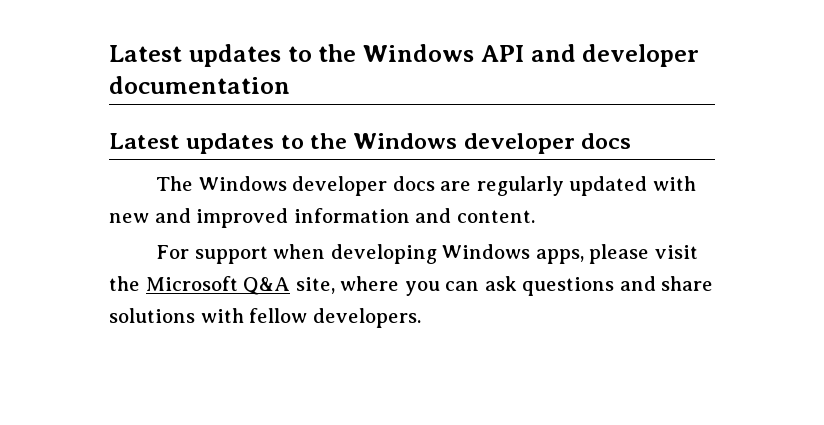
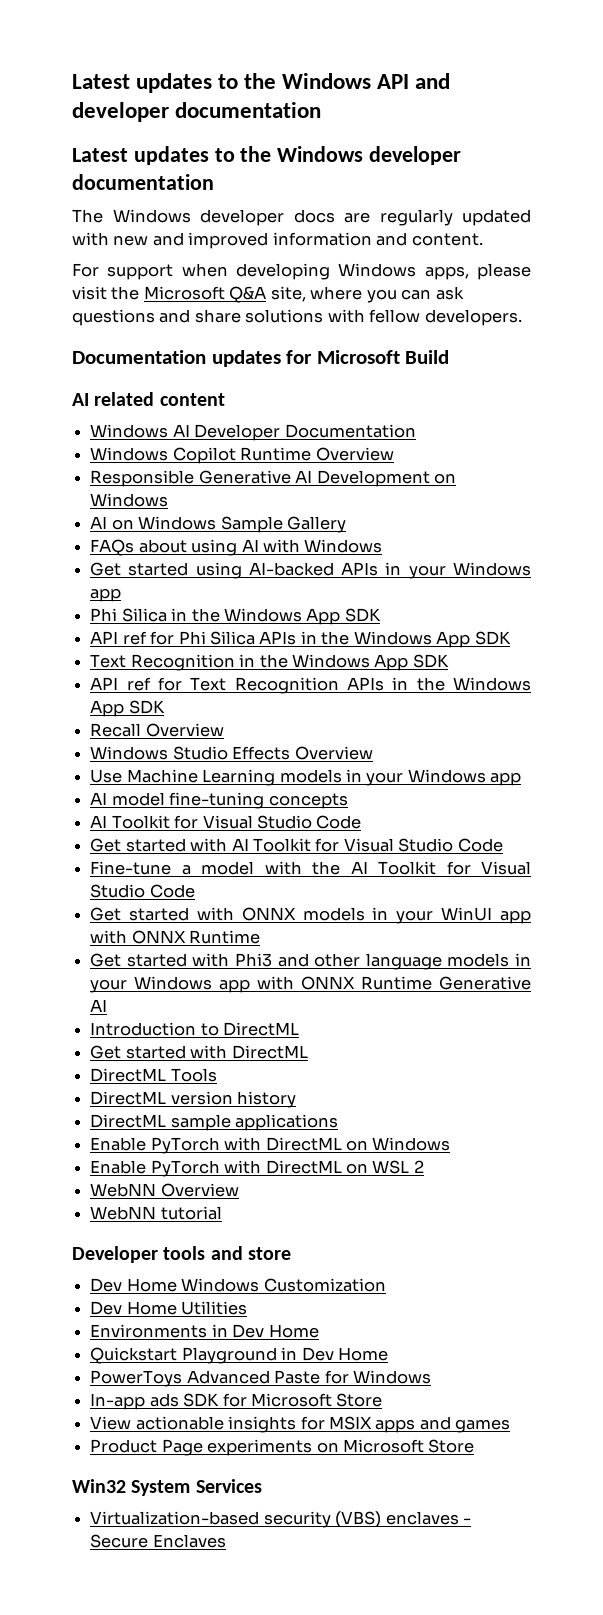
- Latest updates to the Windows developer docs
+ Latest updates to the Windows developer documentation
+ Documentation updates for Microsoft Build
+ AI related content
+ Windows AI Developer Documentation
+ Windows Copilot Runtime Overview
+ Responsible Generative AI Development on Windows
+ AI on Windows Sample Gallery
+ FAQs about using AI with Windows
+ Get started using AI-backed APIs in your Windows app
+ Phi Silica in the Windows App SDK
+ API ref for Phi Silica APIs in the Windows App SDK
+ Text Recognition in the Windows App SDK
+ API ref for Text Recognition APIs in the Windows App SDK
+ Recall Overview
+ Windows Studio Effects Overview
+ Use Machine Learning models in your Windows app
+ AI model fine-tuning concepts
+ AI Toolkit for Visual Studio Code
+ Get started with AI Toolkit for Visual Studio Code
+ Fine-tune a model with the AI Toolkit for Visual Studio Code
+ Get started with ONNX models in your WinUI app with ONNX Runtime
+ Get started with Phi3 and other language models in your Windows app with ONNX Runtime Generative AI
+ Introduction to DirectML
+ Get started with DirectML
+ DirectML Tools
+ DirectML version history
+ DirectML sample applications
+ Enable PyTorch with DirectML on Windows
+ Enable PyTorch with DirectML on WSL 2
+ WebNN Overview
+ WebNN tutorial
+ Developer tools and store
+ Dev Home Windows Customization
+ Dev Home Utilities
+ Environments in Dev Home
+ Quickstart Playground in Dev Home
+ PowerToys Advanced Paste for Windows
+ In-app ads SDK for Microsoft Store
+ View actionable insights for MSIX apps and games
+ Product Page experiments on Microsoft Store
+ Win32 System Services
+ Virtualization-based security (VBS) enclaves - Secure Enclaves

